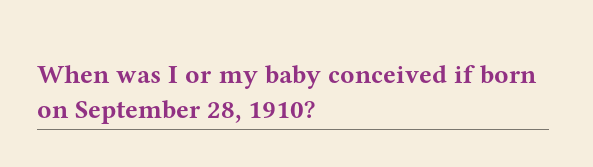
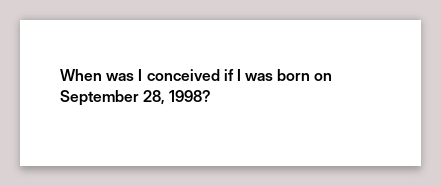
- When was I or my baby conceived if born on September 28, 1910?
+ When was I conceived if I was born on September 28, 1998?

